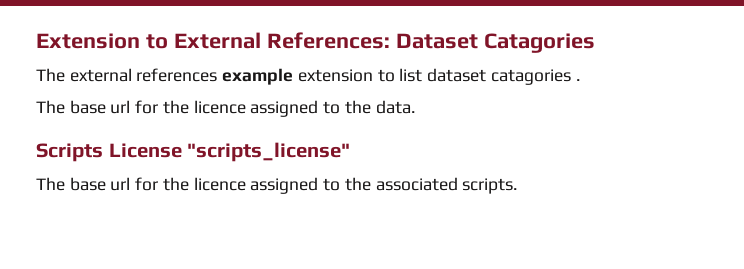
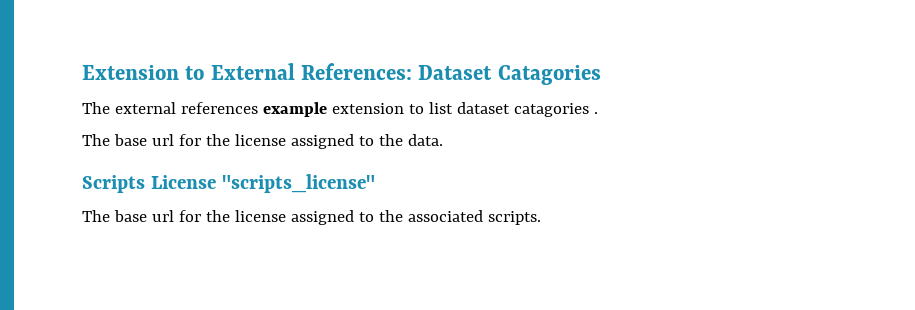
- The base url for the licence assigned to the data.
+ The base url for the license assigned to the data.
- The base url for the licence assigned to the associated scripts.
+ The base url for the license assigned to the associated scripts.

